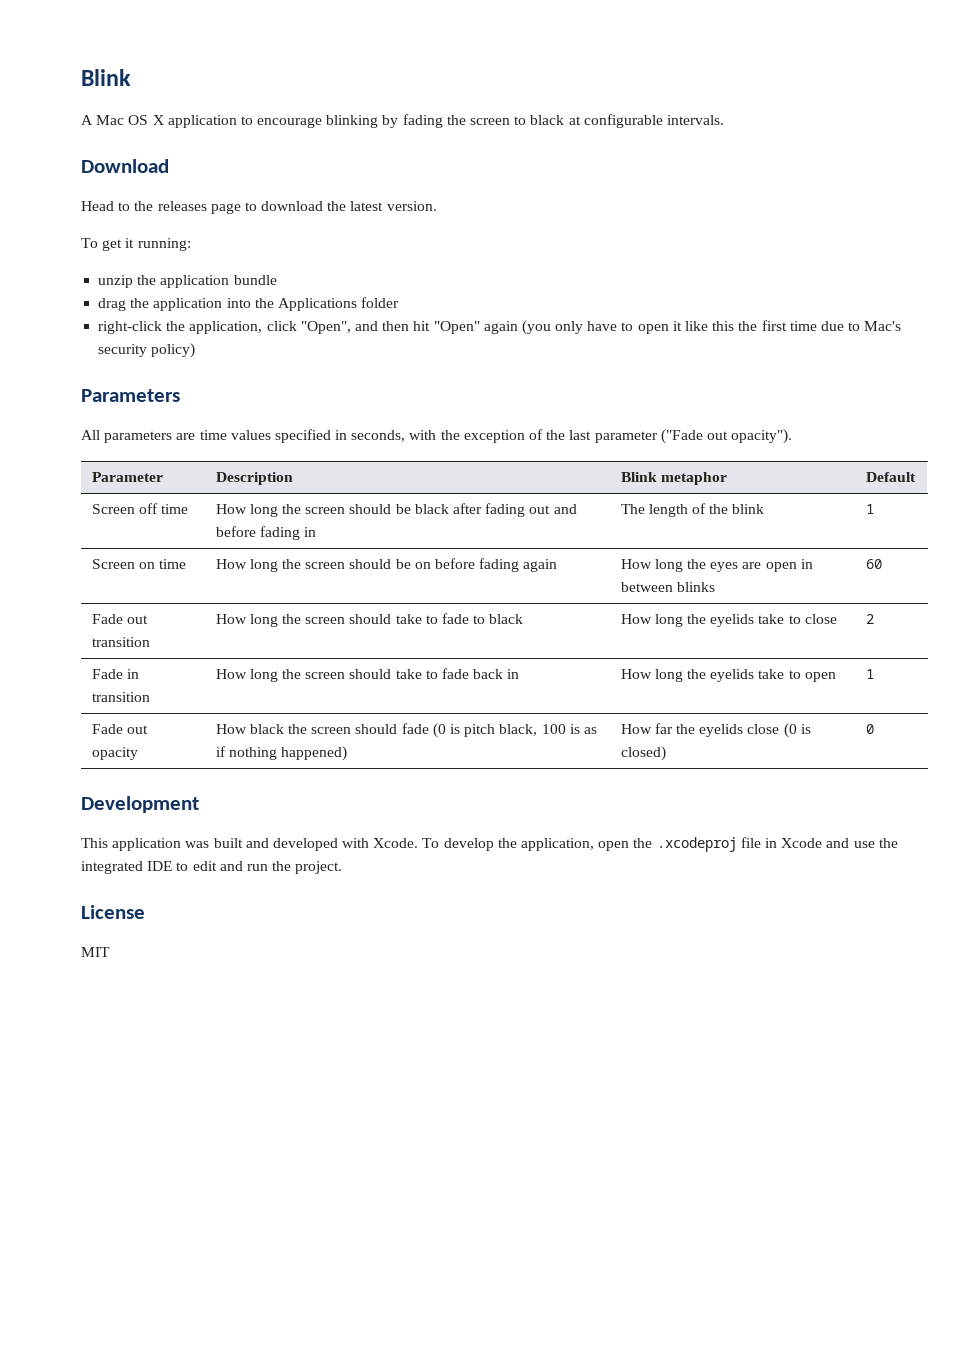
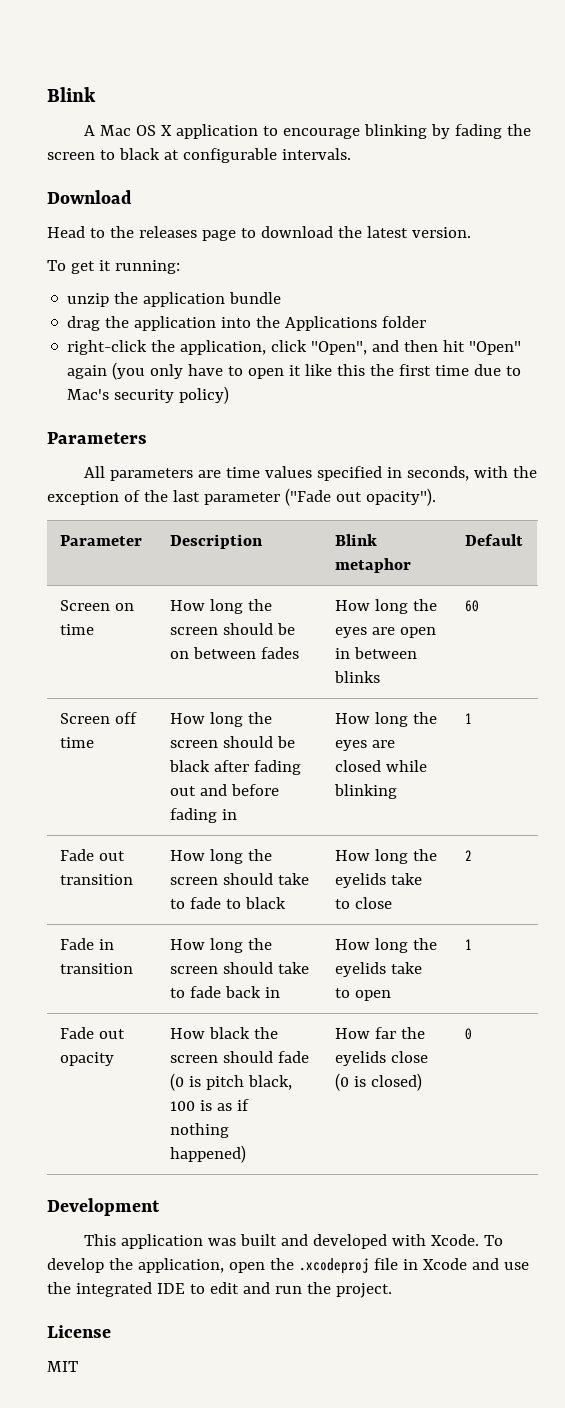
+ Screen on time | How long the screen should be on between fades | How long the eyes are open in between blinks | 60
- Screen off time | How long the screen should be black after fading out and before fading in | The length of the blink | 1
- Screen on time | How long the screen should be on before fading again | How long the eyes are open in between blinks | 60
+ Screen off time | How long the screen should be black after fading out and before fading in | How long the eyes are closed while blinking | 1

